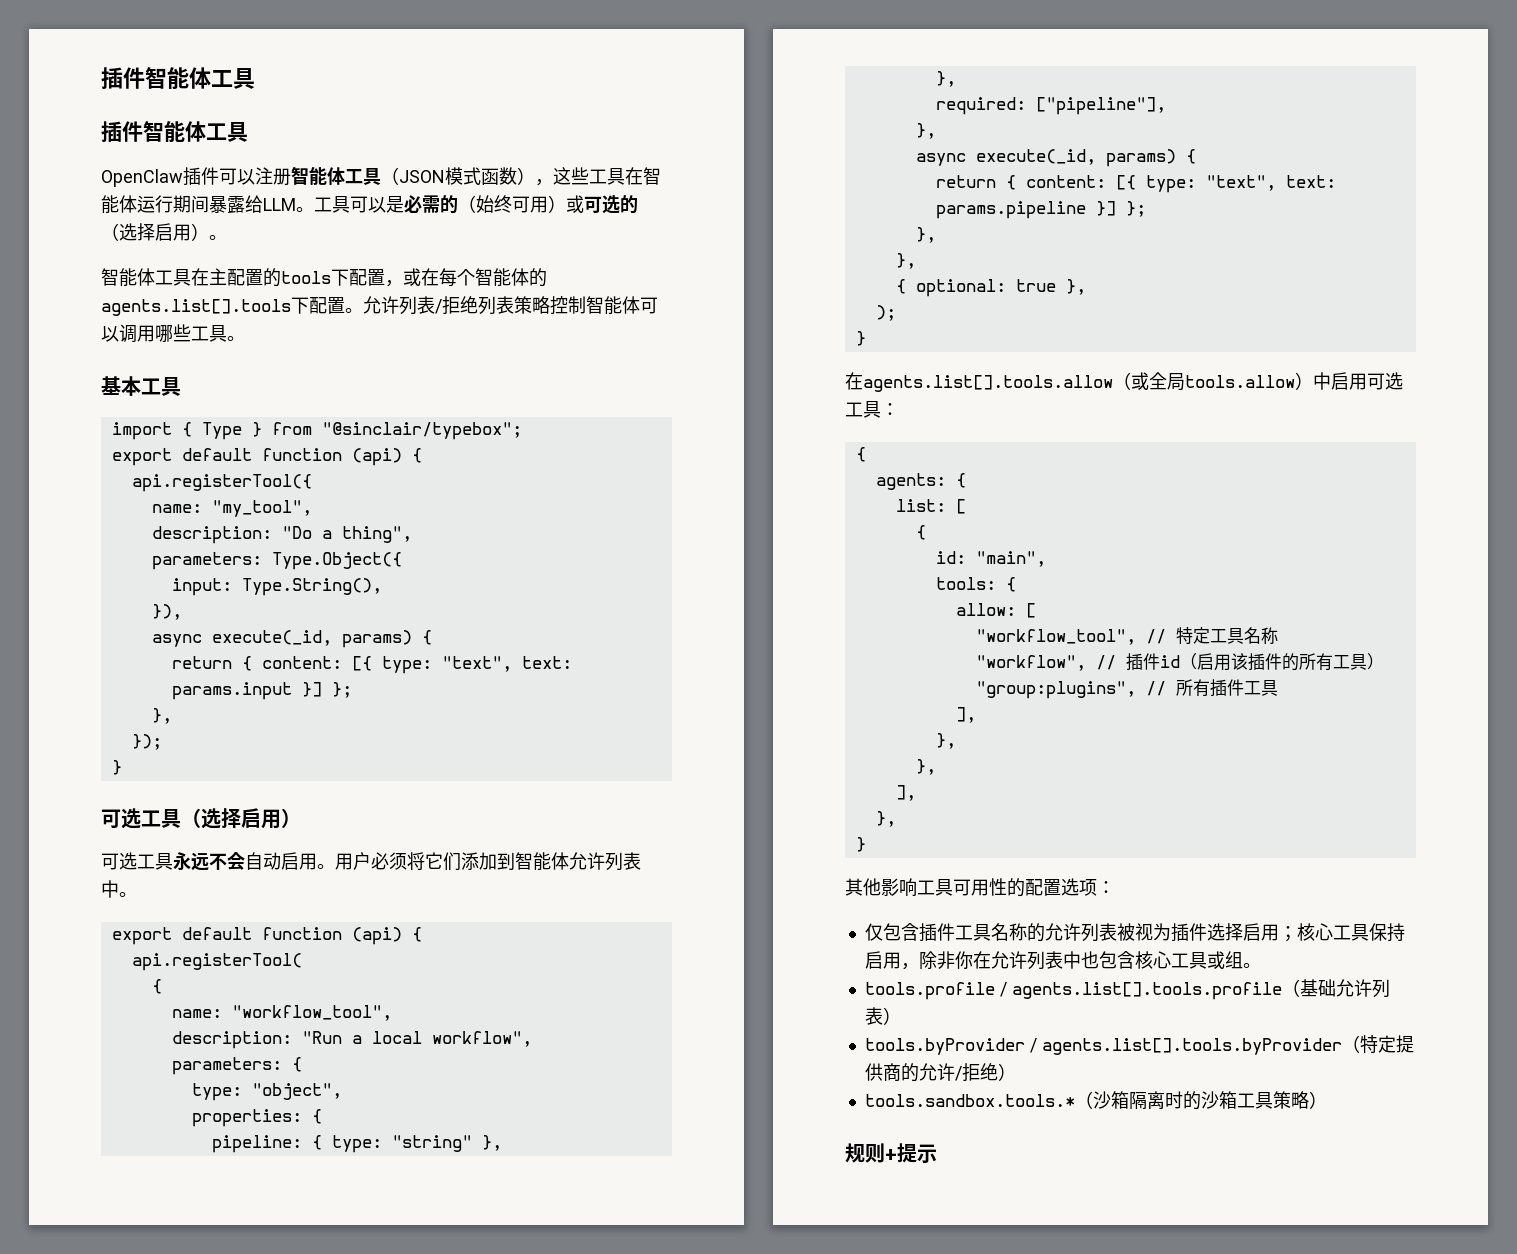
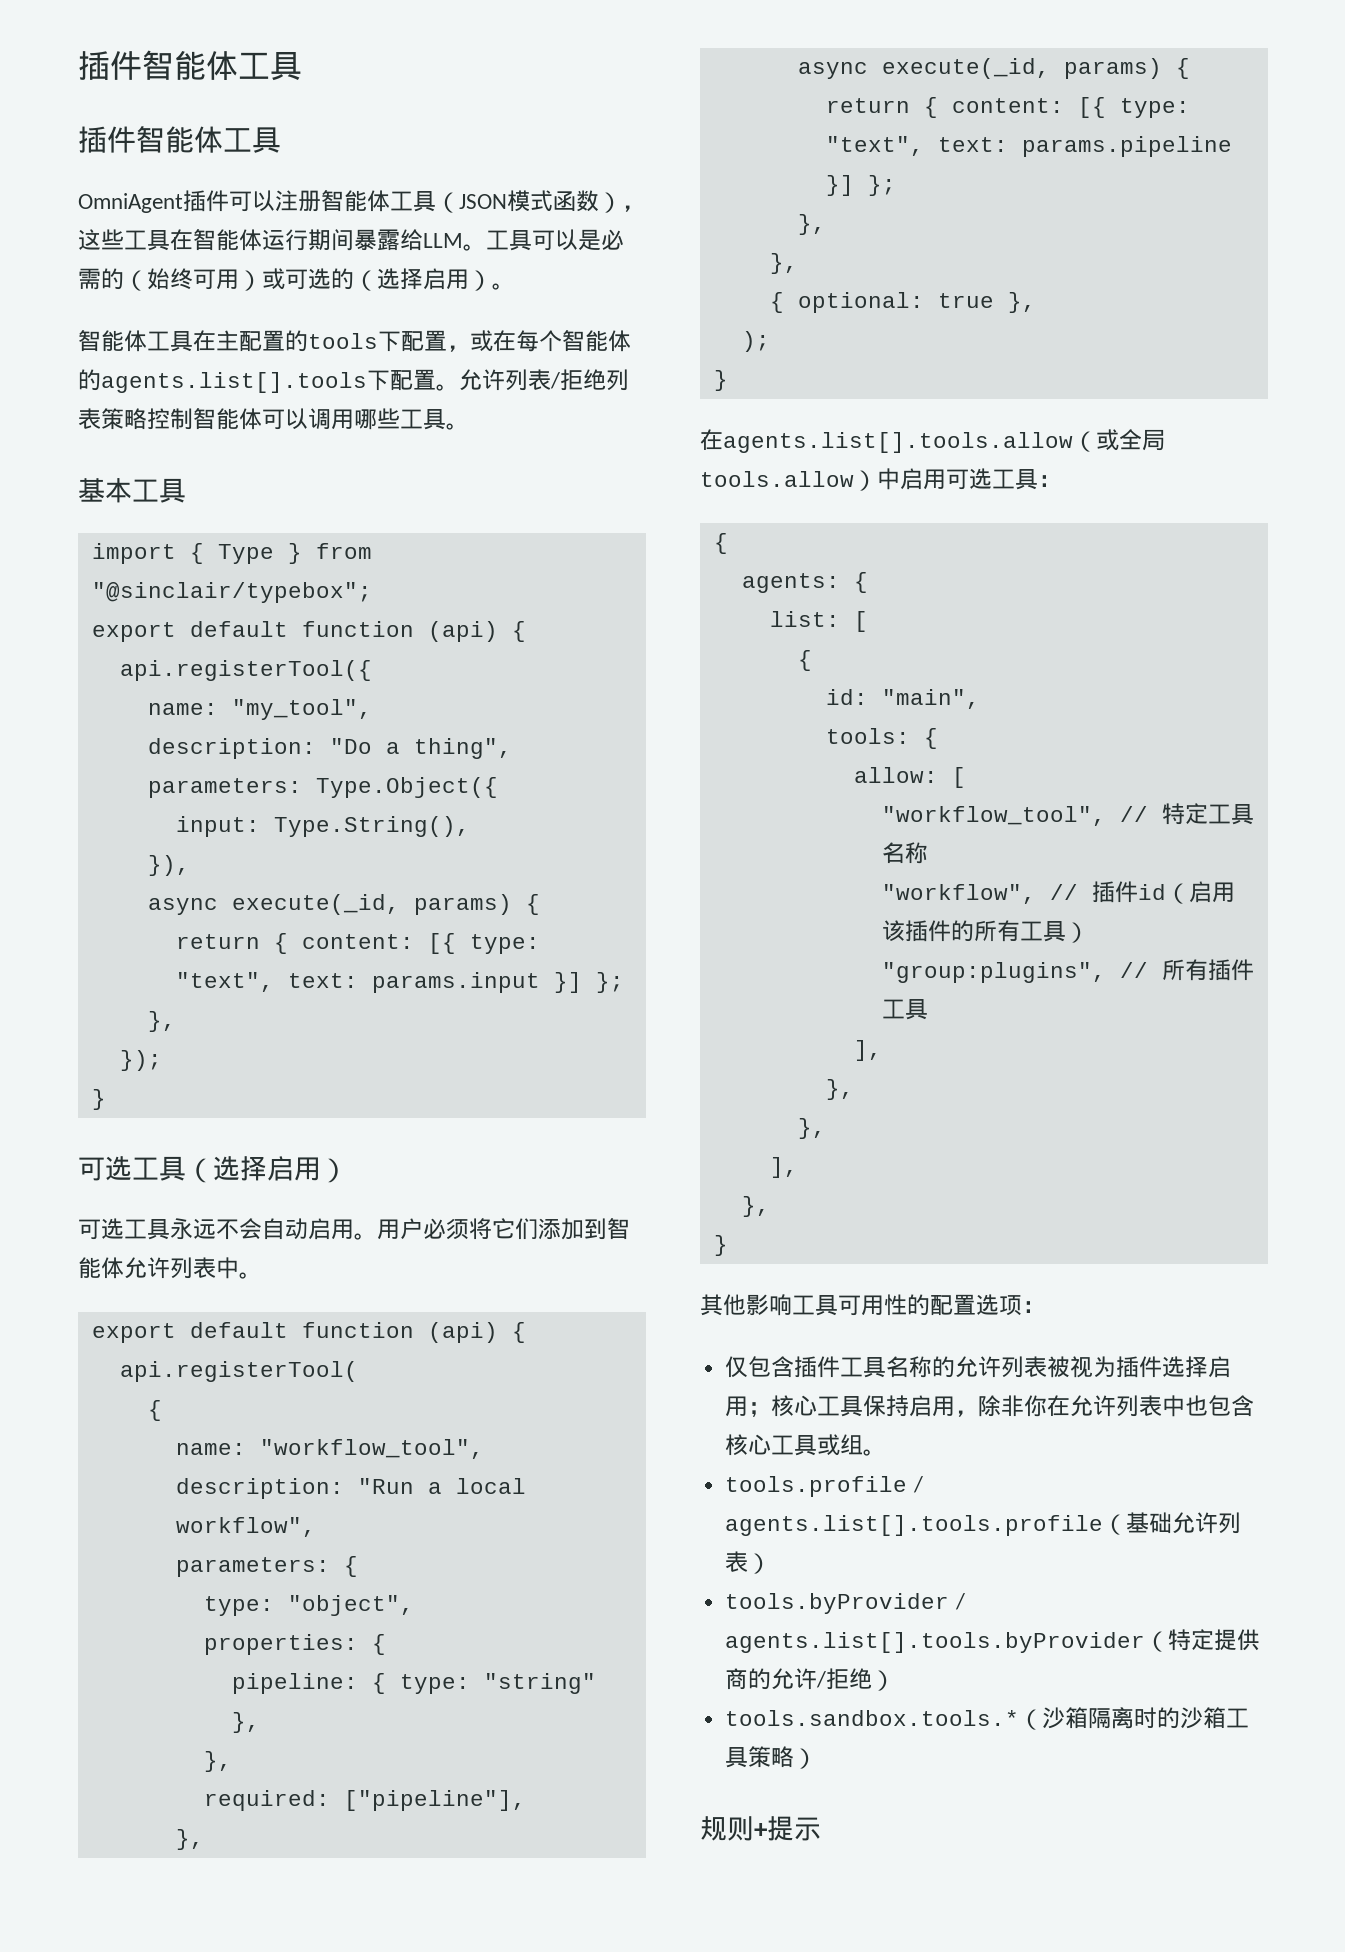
- OpenClaw插件可以注册智能体工具（JSON模式函数），这些工具在智能体运行期间暴露给LLM。
+ OmniAgent插件可以注册智能体工具（JSON模式函数），这些工具在智能体运行期间暴露给LLM。

